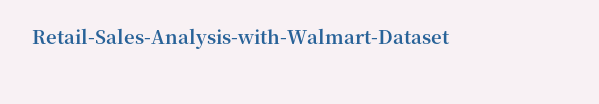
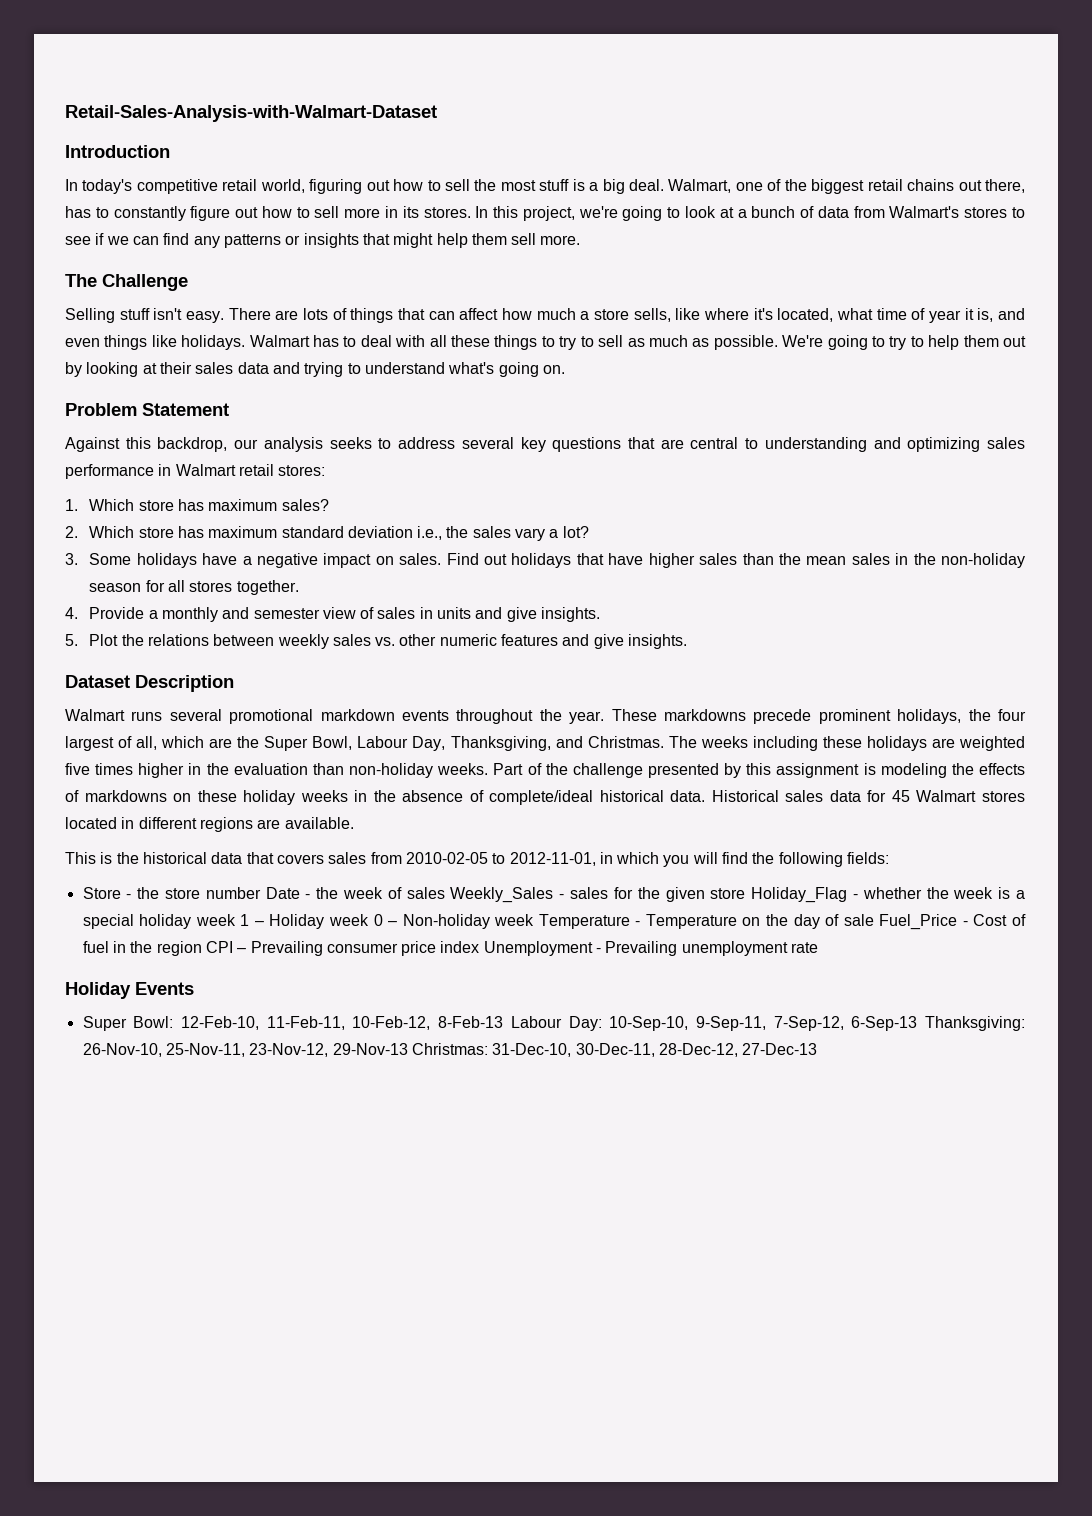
+ Introduction
+ In today's competitive retail world, figuring out how to sell the most stuff is a big deal. Walmart, one of the biggest retail chains out there, has to constantly figure out how to sell more in its stores. In this project, we're going to look at a bunch of data from Walmart's stores to see if we can find any patterns or insights that might help them sell more.
+ The Challenge
+ Selling stuff isn't easy. There are lots of things that can affect how much a store sells, like where it's located, what time of year it is, and even things like holidays. Walmart has to deal with all these things to try to sell as much as possible. We're going to try to help them out by looking at their sales data and trying to understand what's going on.
+ Problem Statement
+ Against this backdrop, our analysis seeks to address several key questions that are central to understanding and optimizing sales performance in Walmart retail stores:
+ 1. Which store has maximum sales?
+ 2. Which store has maximum standard deviation i.e., the sales vary a lot?
+ 3. Some holidays have a negative impact on sales. Find out holidays that have higher sales than the mean sales in the non-holiday season for all stores together.
+ 4. Provide a monthly and semester view of sales in units and give insights.
+ 5. Plot the relations between weekly sales vs. other numeric features and give insights.
+ Dataset Description
+ Walmart runs several promotional markdown events throughout the year. These markdowns precede prominent holidays, the four largest of all, which are the Super Bowl, Labour Day, Thanksgiving, and Christmas. The weeks including these holidays are weighted five times higher in the evaluation than non-holiday weeks. Part of the challenge presented by this assignment is modeling the effects of markdowns on these holiday weeks in the absence of complete/ideal historical data. Historical sales data for 45 Walmart stores located in different regions are available.
+ This is the historical data that covers sales from 2010-02-05 to 2012-11-01, in which you will find the following fields:
+ Store - the store number Date - the week of sales Weekly_Sales - sales for the given store Holiday_Flag - whether the week is a special holiday week 1 – Holiday week 0 – Non-holiday week Temperature - Temperature on the day of sale Fuel_Price - Cost of fuel in the region CPI – Prevailing consumer price index Unemployment - Prevailing unemployment rate
+ Holiday Events
+ Super Bowl: 12-Feb-10, 11-Feb-11, 10-Feb-12, 8-Feb-13 Labour Day: 10-Sep-10, 9-Sep-11, 7-Sep-12, 6-Sep-13 Thanksgiving: 26-Nov-10, 25-Nov-11, 23-Nov-12, 29-Nov-13 Christmas: 31-Dec-10, 30-Dec-11, 28-Dec-12, 27-Dec-13

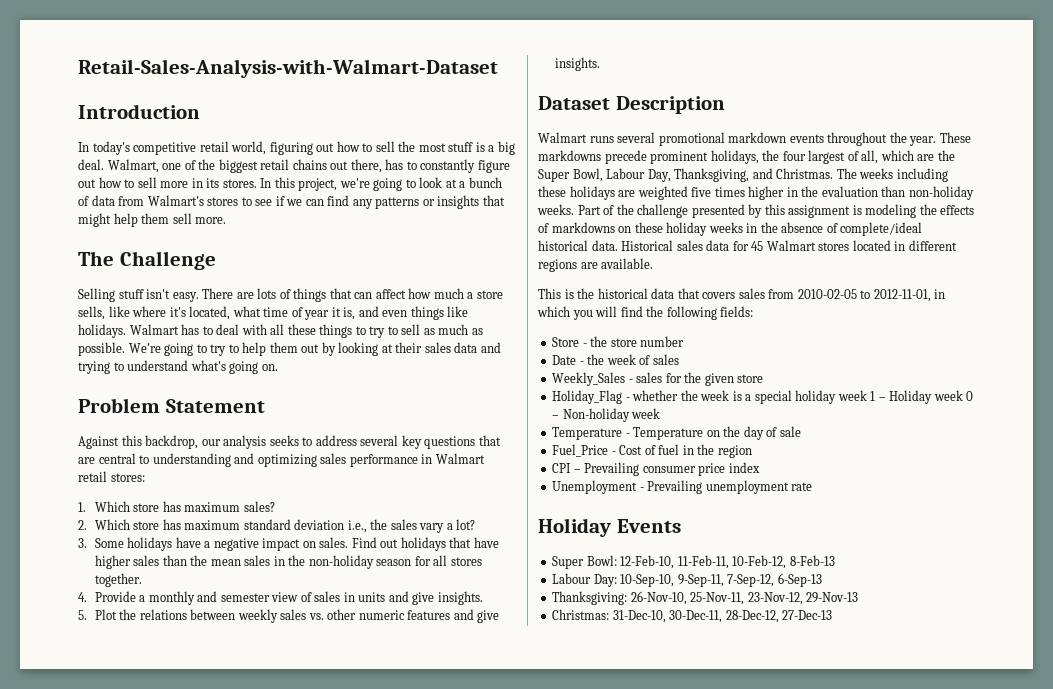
- Store - the store number Date - the week of sales Weekly_Sales - sales for the given store Holiday_Flag - whether the week is a special holiday week 1 – Holiday week 0 – Non-holiday week Temperature - Temperature on the day of sale Fuel_Price - Cost of fuel in the region CPI – Prevailing consumer price index Unemployment - Prevailing unemployment rate
+ Store - the store number
+ Date - the week of sales
+ Weekly_Sales - sales for the given store
+ Holiday_Flag - whether the week is a special holiday week 1 – Holiday week 0 – Non-holiday week
+ Temperature - Temperature on the day of sale
+ Fuel_Price - Cost of fuel in the region
+ CPI – Prevailing consumer price index
+ Unemployment - Prevailing unemployment rate
- Super Bowl: 12-Feb-10, 11-Feb-11, 10-Feb-12, 8-Feb-13 Labour Day: 10-Sep-10, 9-Sep-11, 7-Sep-12, 6-Sep-13 Thanksgiving: 26-Nov-10, 25-Nov-11, 23-Nov-12, 29-Nov-13 Christmas: 31-Dec-10, 30-Dec-11, 28-Dec-12, 27-Dec-13
+ Super Bowl: 12-Feb-10, 11-Feb-11, 10-Feb-12, 8-Feb-13
+ Labour Day: 10-Sep-10, 9-Sep-11, 7-Sep-12, 6-Sep-13
+ Thanksgiving: 26-Nov-10, 25-Nov-11, 23-Nov-12, 29-Nov-13
+ Christmas: 31-Dec-10, 30-Dec-11, 28-Dec-12, 27-Dec-13

